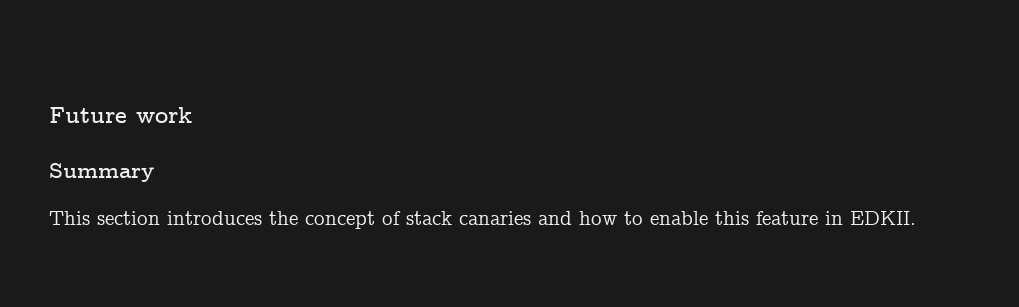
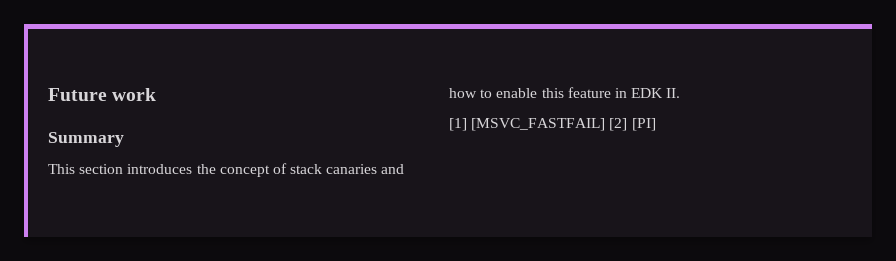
- This section introduces the concept of stack canaries and how to enable this feature in EDKII.
+ This section introduces the concept of stack canaries and how to enable this feature in EDK II.
+ [1] [MSVC_FASTFAIL] [2] [PI]

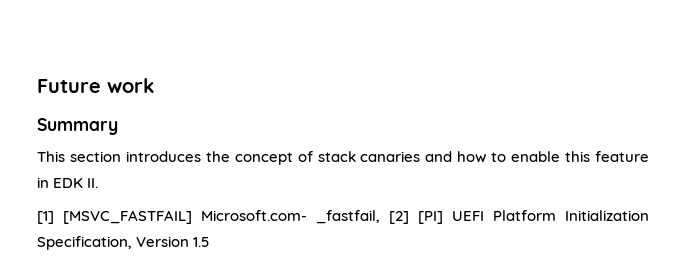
- [1] [MSVC_FASTFAIL] [2] [PI]
+ [1] [MSVC_FASTFAIL] Microsoft.com- _fastfail, [2] [PI] UEFI Platform Initialization Specification, Version 1.5

